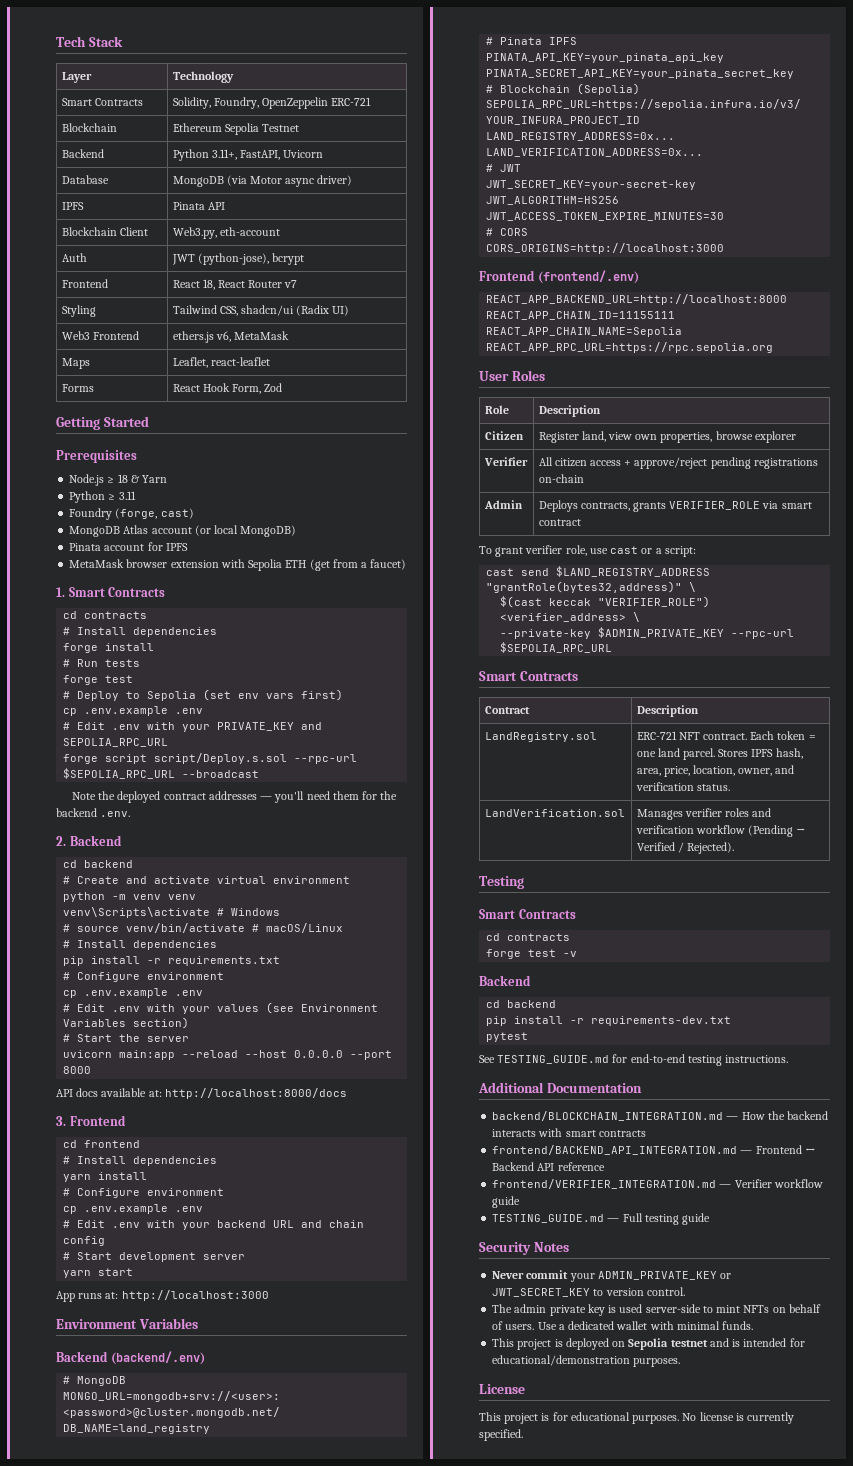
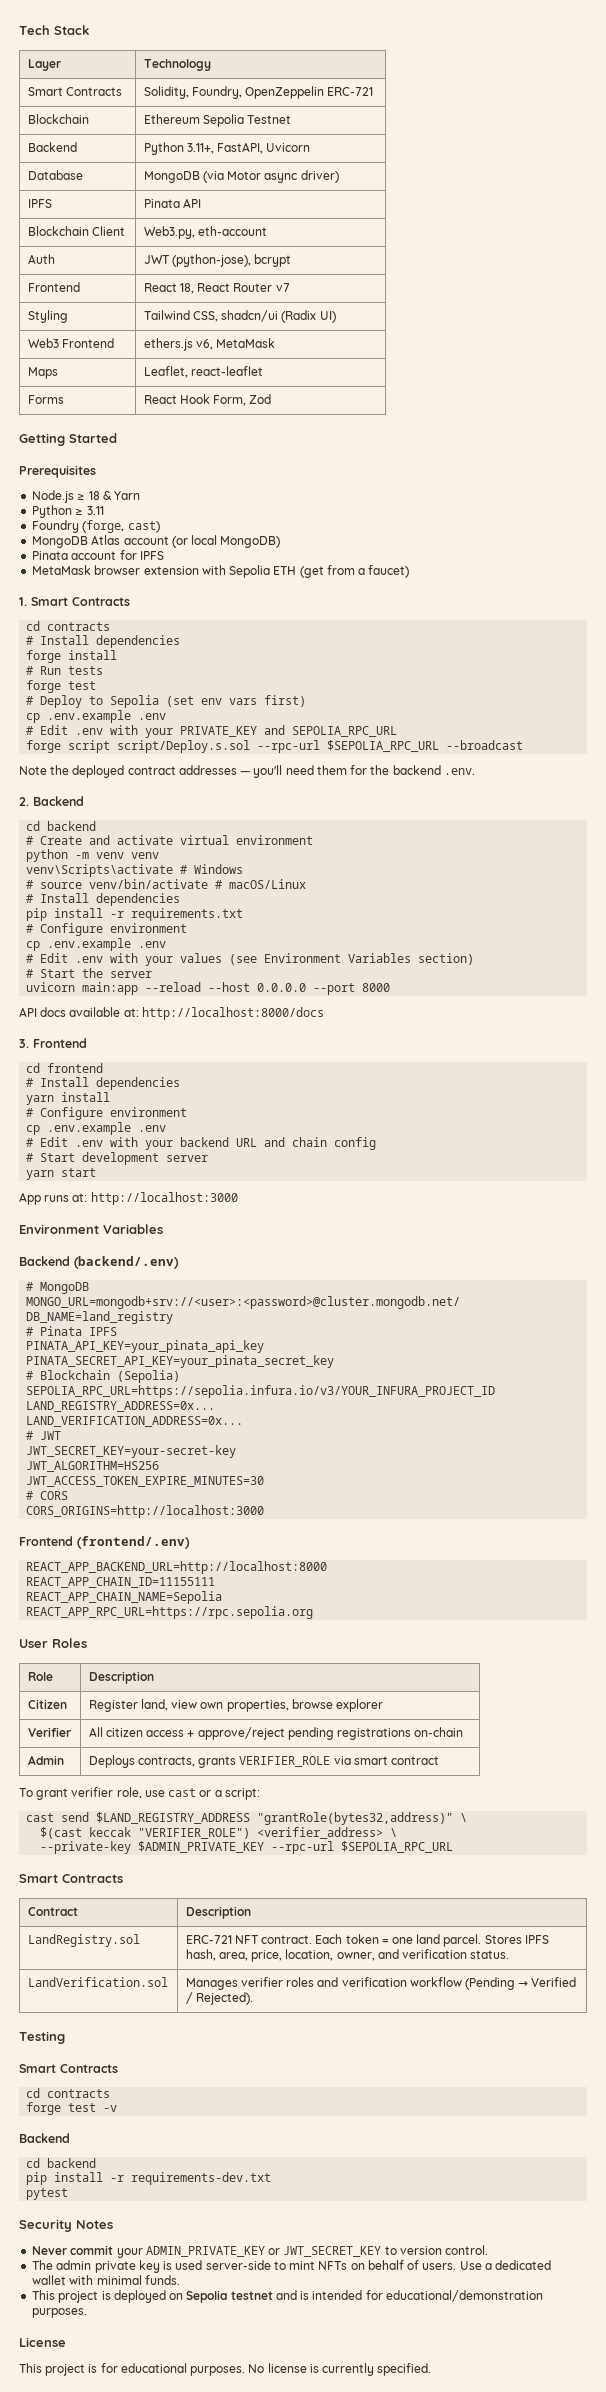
- See TESTING_GUIDE.md for end-to-end testing instructions.
- Additional Documentation
- backend/BLOCKCHAIN_INTEGRATION.md — How the backend interacts with smart contracts
- frontend/BACKEND_API_INTEGRATION.md — Frontend ↔ Backend API reference
- frontend/VERIFIER_INTEGRATION.md — Verifier workflow guide
- TESTING_GUIDE.md — Full testing guide

